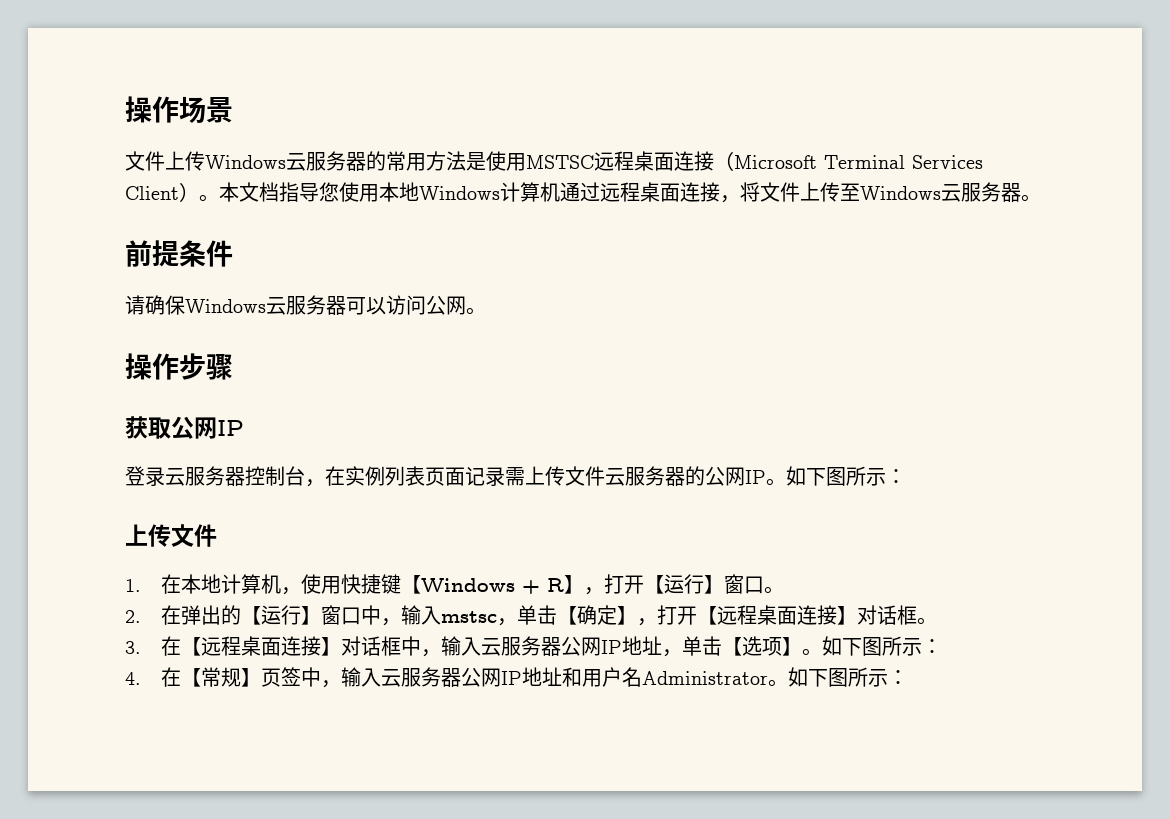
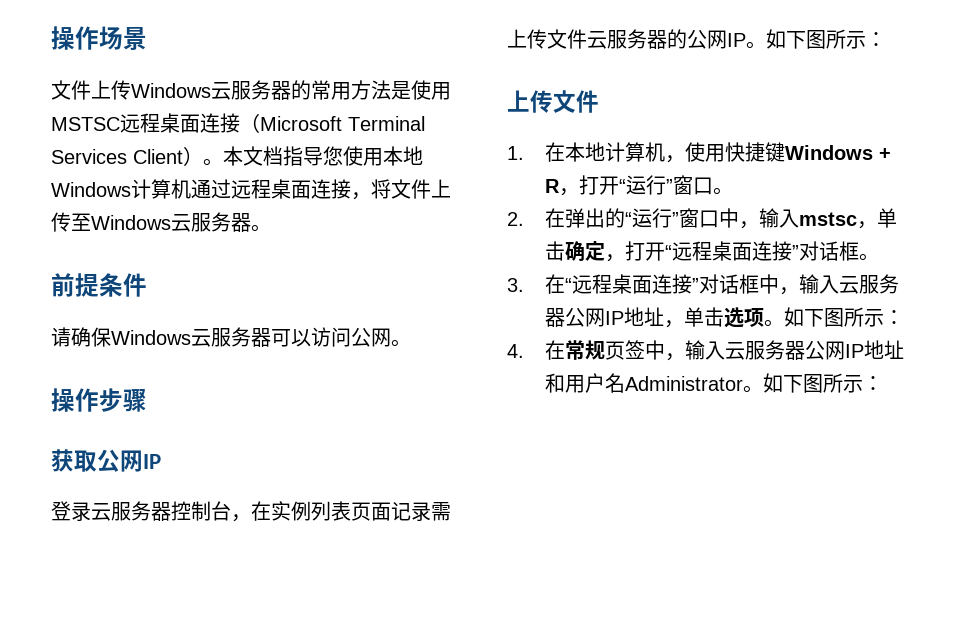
- 1.在本地计算机，使用快捷键【Windows + R】，打开【运行】窗口。
+ 1.在本地计算机，使用快捷键Windows + R，打开“运行”窗口。
- 2.在弹出的【运行】窗口中，输入mstsc，单击【确定】，打开【远程桌面连接】对话框。
+ 2.在弹出的“运行”窗口中，输入mstsc，单击确定，打开“远程桌面连接”对话框。
- 3.在【远程桌面连接】对话框中，输入云服务器公网IP地址，单击【选项】。
+ 3.在“远程桌面连接”对话框中，输入云服务器公网IP地址，单击选项。
- 4.在【常规】页签中，输入云服务器公网IP地址和用户名Administrator。
+ 4.在常规页签中，输入云服务器公网IP地址和用户名Administrator。

